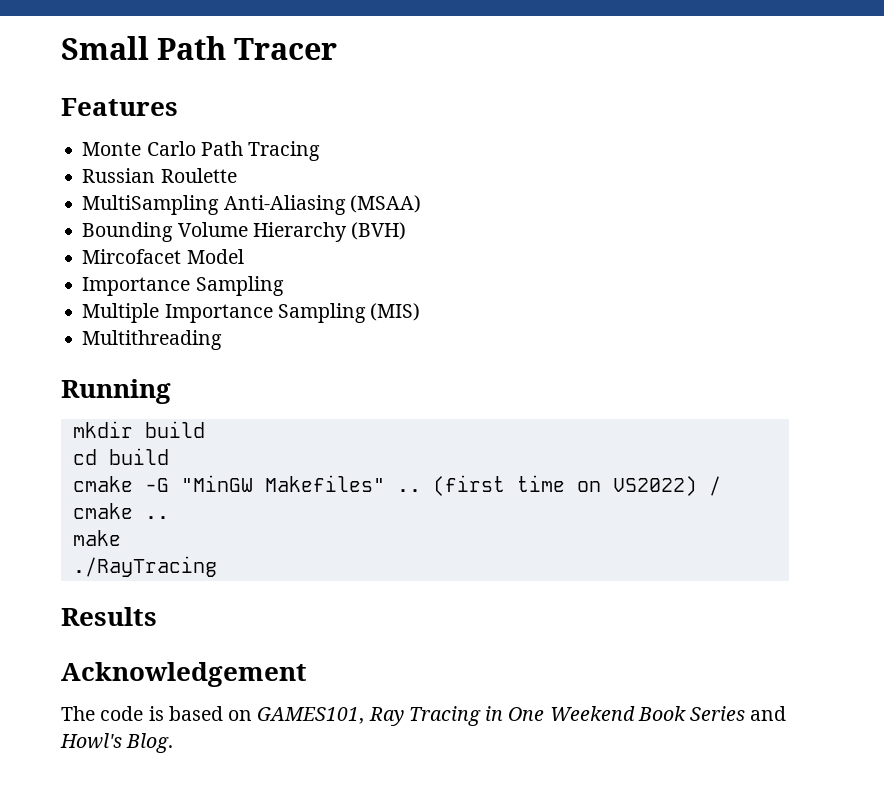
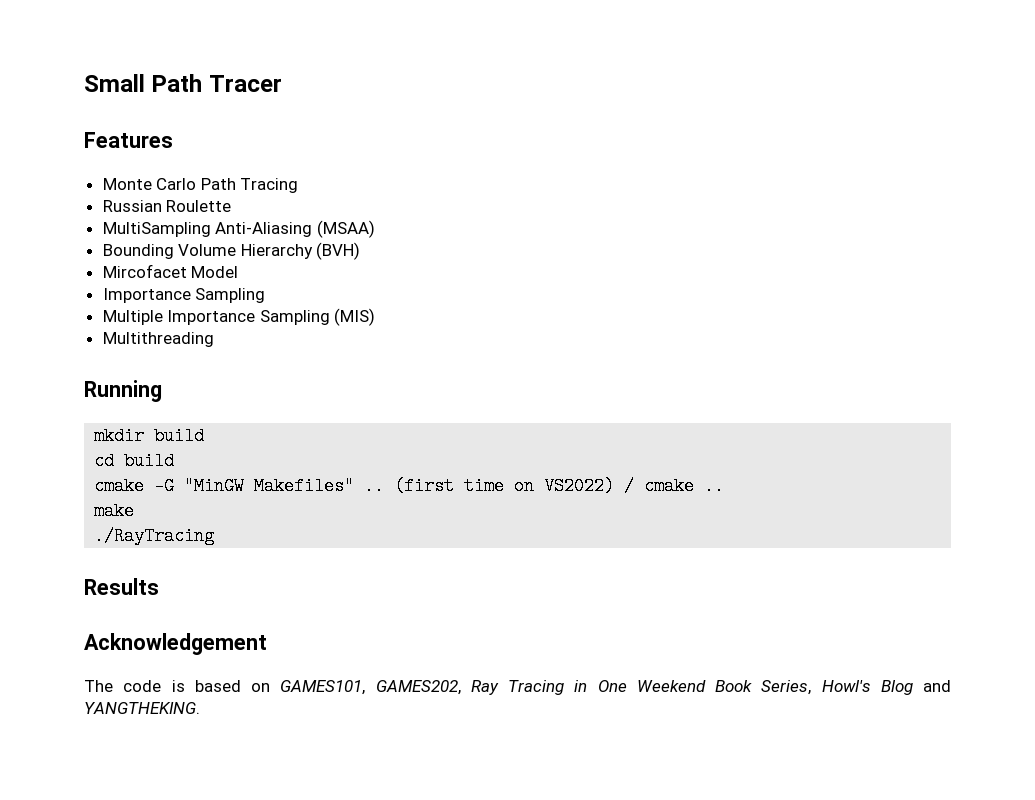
- The code is based on GAMES101, Ray Tracing in One Weekend Book Series and Howl's Blog.
+ The code is based on GAMES101, GAMES202, Ray Tracing in One Weekend Book Series, Howl's Blog and YANGTHEKING.

